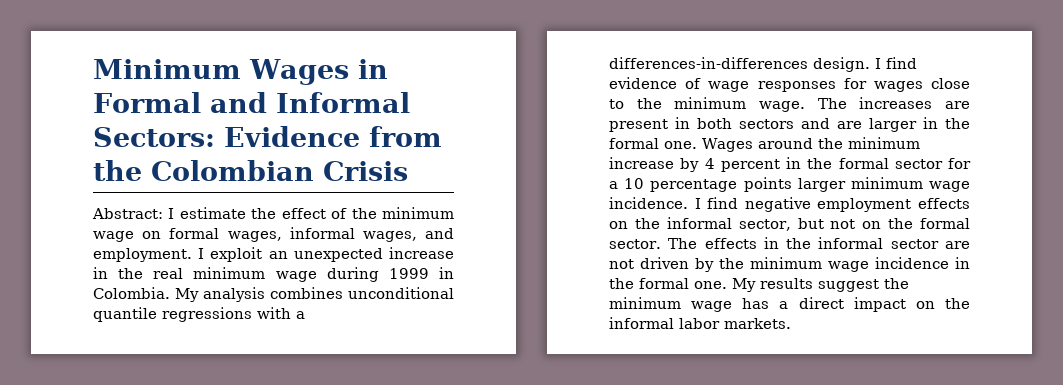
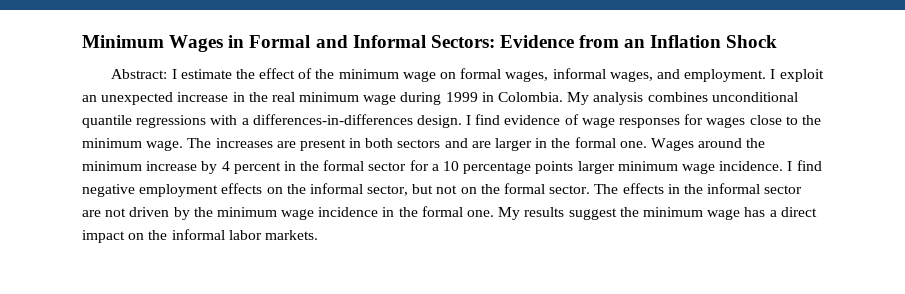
- Minimum Wages in Formal and Informal Sectors: Evidence from the Colombian Crisis
+ Minimum Wages in Formal and Informal Sectors: Evidence from an Inflation Shock

